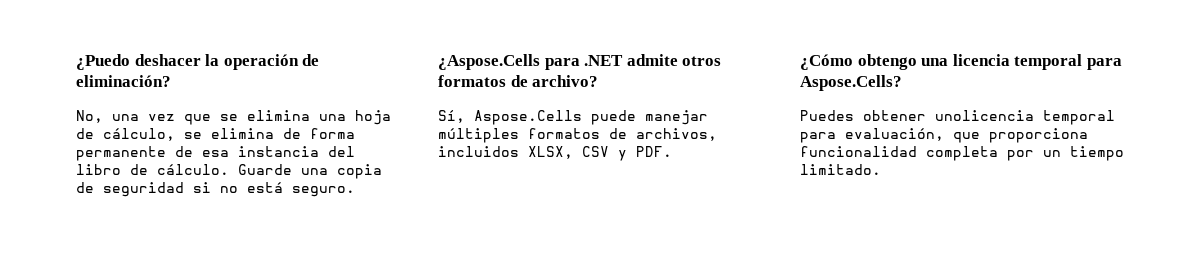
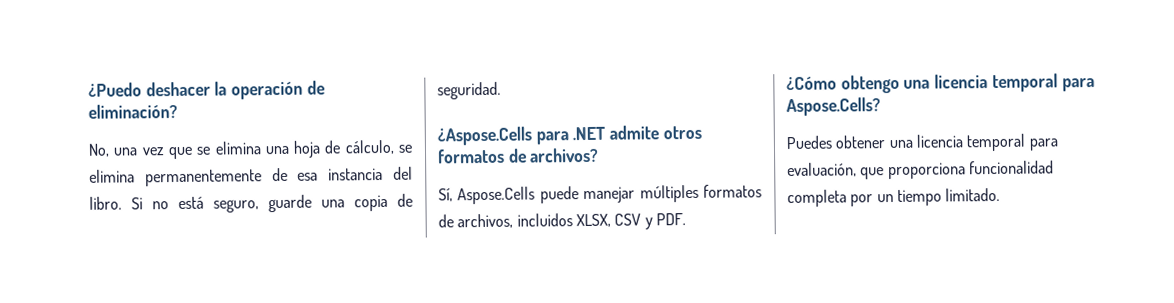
- No, una vez que se elimina una hoja de cálculo, se elimina de forma permanente de esa instancia del libro de cálculo. Guarde una copia de seguridad si no está seguro.
+ No, una vez que se elimina una hoja de cálculo, se elimina permanentemente de esa instancia del libro. Si no está seguro, guarde una copia de seguridad.
- ¿Aspose.Cells para .NET admite otros formatos de archivo?
+ ¿Aspose.Cells para .NET admite otros formatos de archivos?
- Puedes obtener unolicencia temporal para evaluación, que proporciona funcionalidad completa por un tiempo limitado.
+ Puedes obtener una licencia temporal para evaluación, que proporciona funcionalidad completa por un tiempo limitado.

